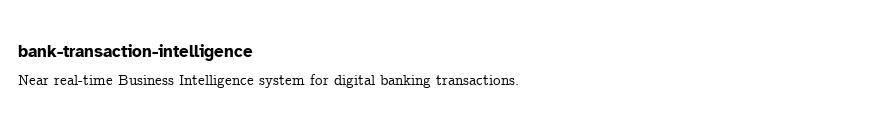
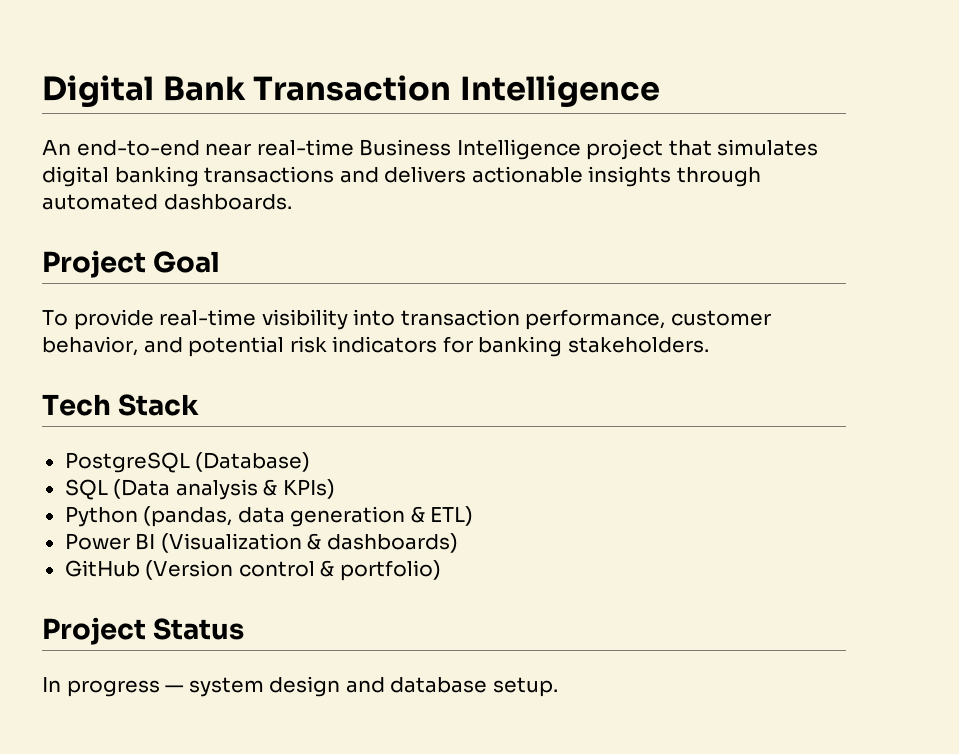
- bank-transaction-intelligence
- Near real-time Business Intelligence system for digital banking transactions.
+ Digital Bank Transaction Intelligence
+ An end-to-end near real-time Business Intelligence project that simulates digital banking transactions and delivers actionable insights through automated dashboards.
+ Project Goal
+ To provide real-time visibility into transaction performance, customer behavior, and potential risk indicators for banking stakeholders.
+ Tech Stack
+ PostgreSQL (Database)
+ SQL (Data analysis & KPIs)
+ Python (pandas, data generation & ETL)
+ Power BI (Visualization & dashboards)
+ GitHub (Version control & portfolio)
+ Project Status
+ In progress — system design and database setup.

